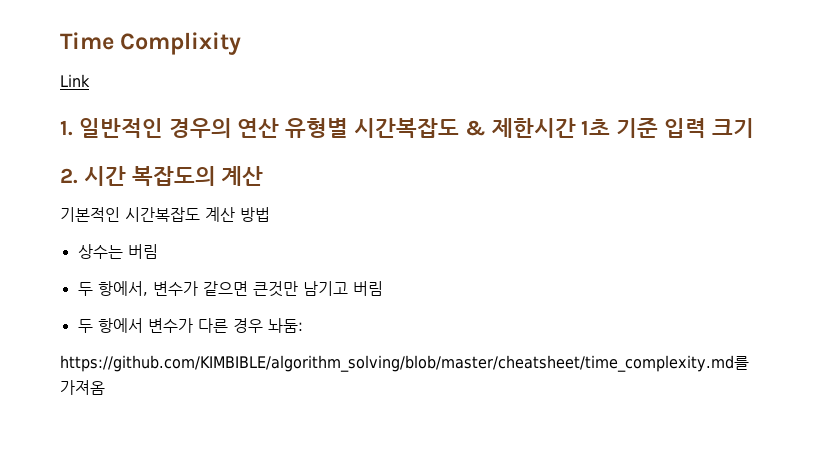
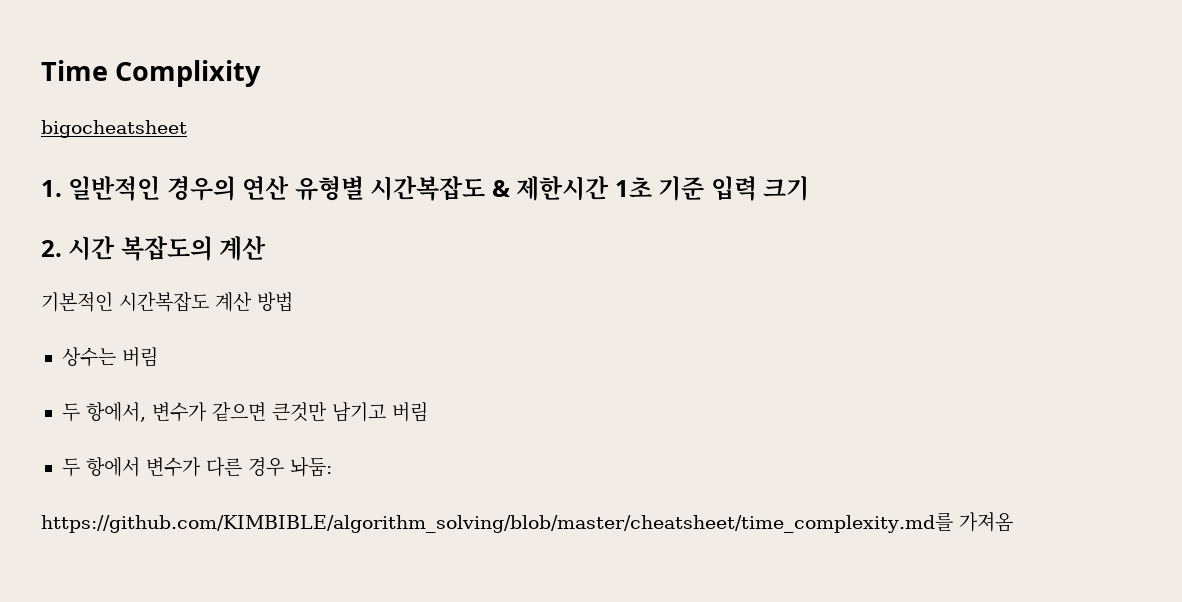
- Link
+ bigocheatsheet

